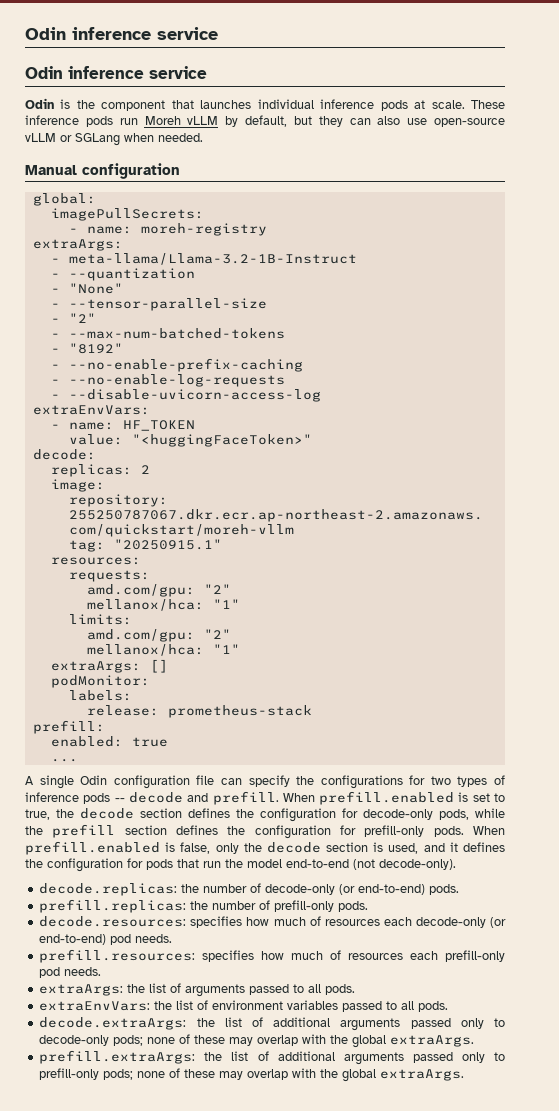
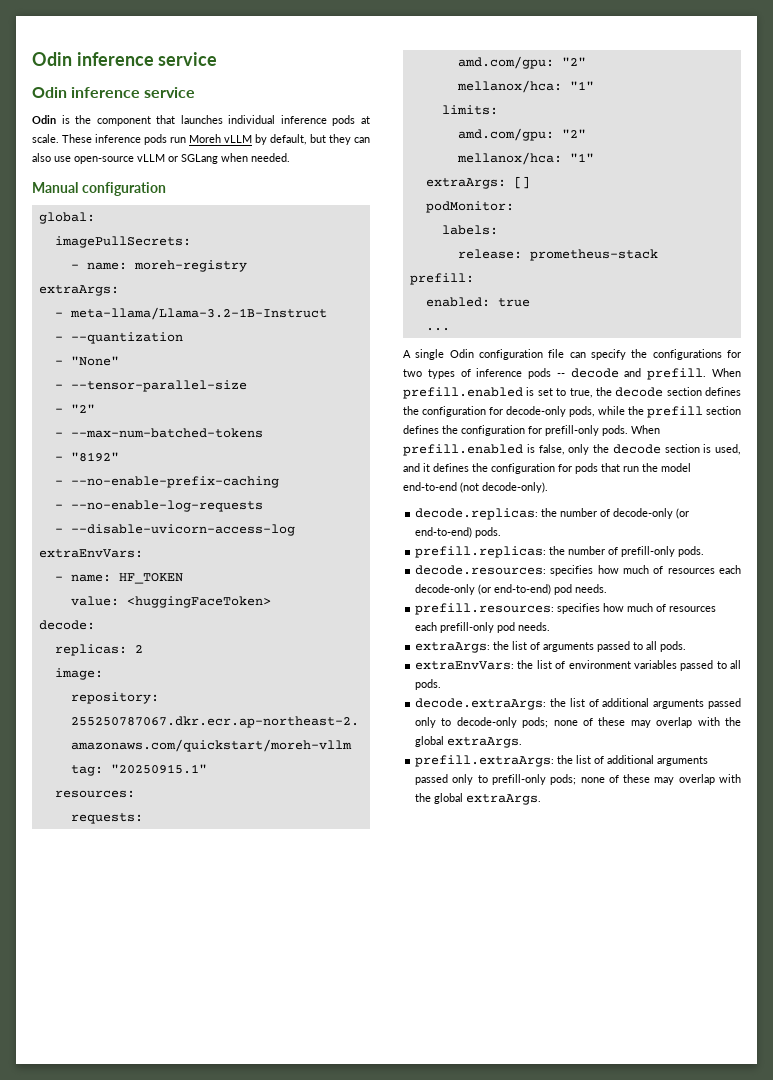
- value: "<huggingFaceToken>"
+ value: <huggingFaceToken>

